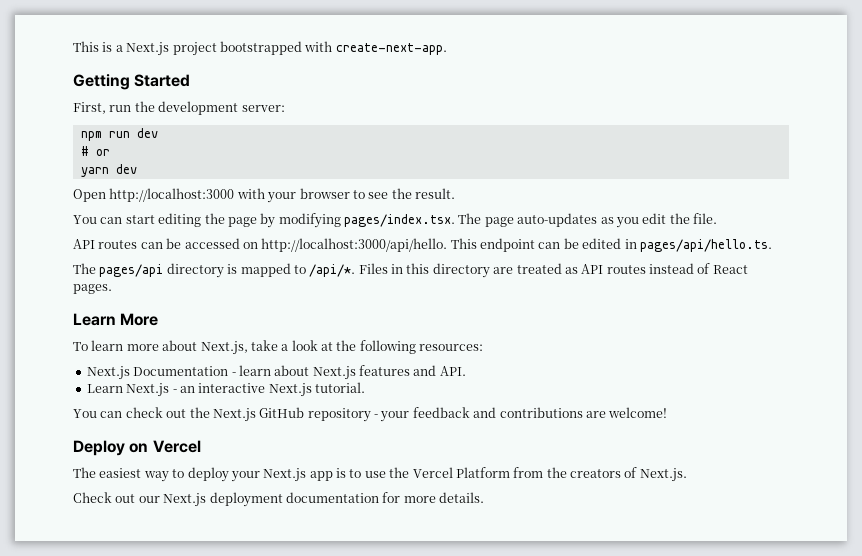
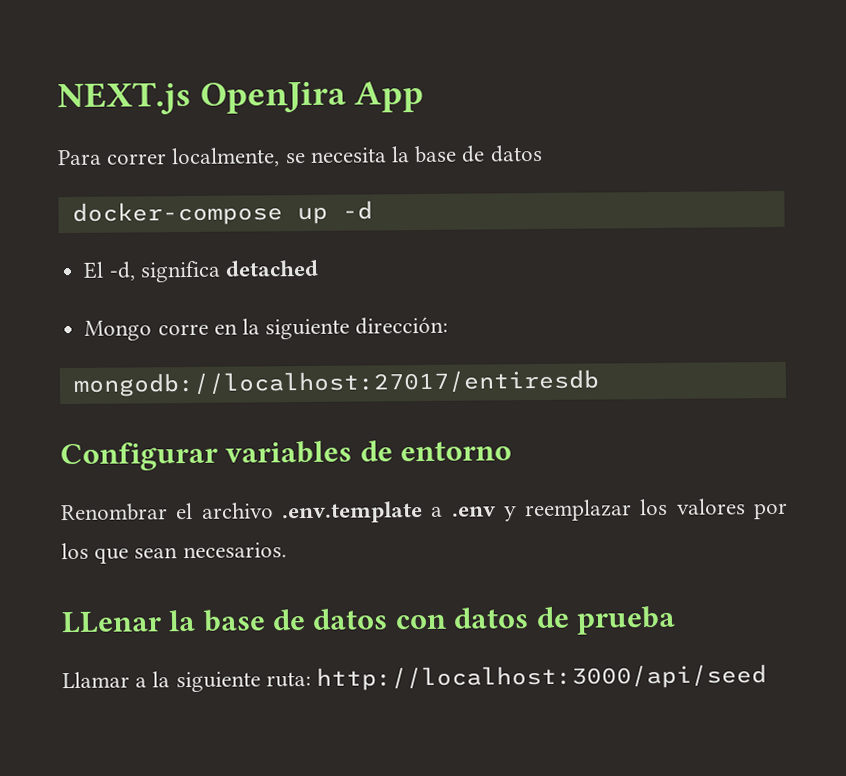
- This is a Next.js project bootstrapped with create-next-app.
- Getting Started
- First, run the development server:
- npm run dev
- # or
- yarn dev
- Open http://localhost:3000 with your browser to see the result.
- You can start editing the page by modifying pages/index.tsx. The page auto-updates as you edit the file.
- API routes can be accessed on http://localhost:3000/api/hello. This endpoint can be edited in pages/api/hello.ts.
- The pages/api directory is mapped to /api/*. Files in this directory are treated as API routes instead of React pages.
- Learn More
- To learn more about Next.js, take a look at the following resources:
- Next.js Documentation - learn about Next.js features and API.
- Learn Next.js - an interactive Next.js tutorial.
- You can check out the Next.js GitHub repository - your feedback and contributions are welcome!
- Deploy on Vercel
- The easiest way to deploy your Next.js app is to use the Vercel Platform from the creators of Next.js.
- Check out our Next.js deployment documentation for more details.
+ NEXT.js OpenJira App
+ Para correr localmente, se necesita la base de datos
+ docker-compose up -d
+ El -d, significa detached
+ Mongo corre en la siguiente dirección:
+ mongodb://localhost:27017/entiresdb
+ Configurar variables de entorno
+ Renombrar el archivo .env.template a .env y reemplazar los valores por los que sean necesarios.
+ LLenar la base de datos con datos de prueba
+ Llamar a la siguiente ruta: http://localhost:3000/api/seed

